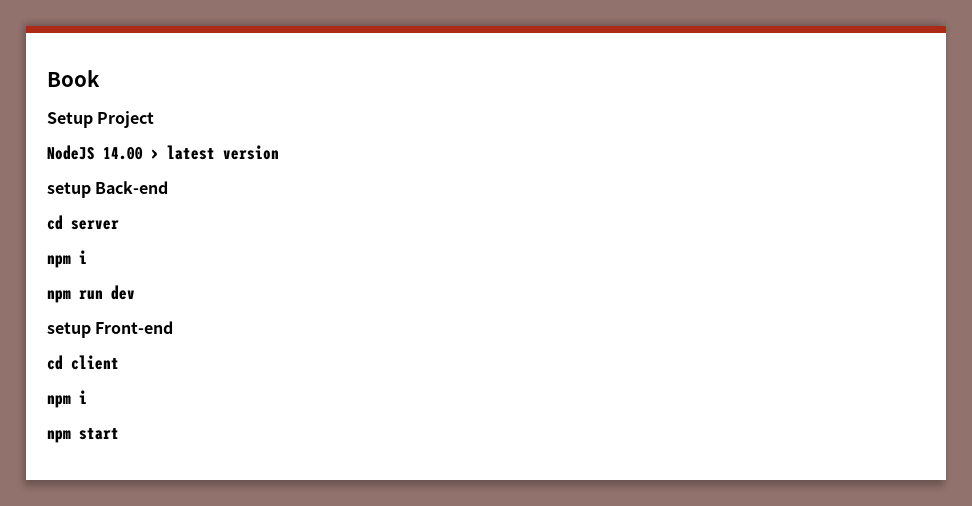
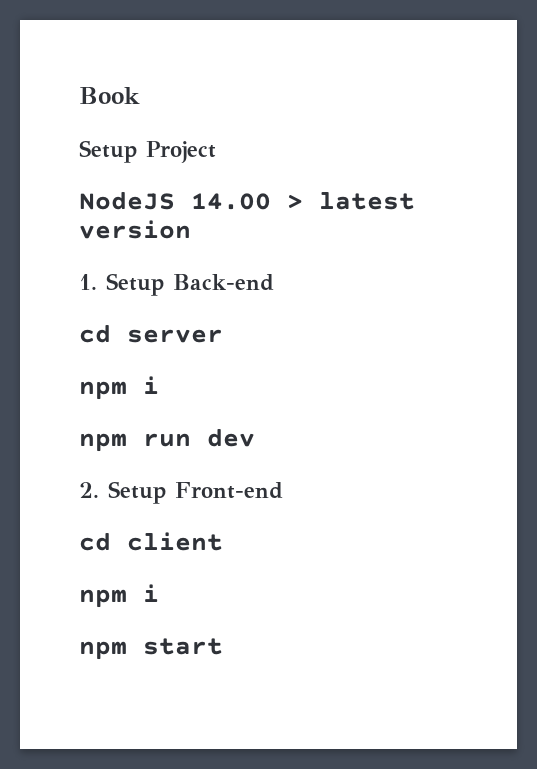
- setup Back-end
+ 1. Setup Back-end
- setup Front-end
+ 2. Setup Front-end

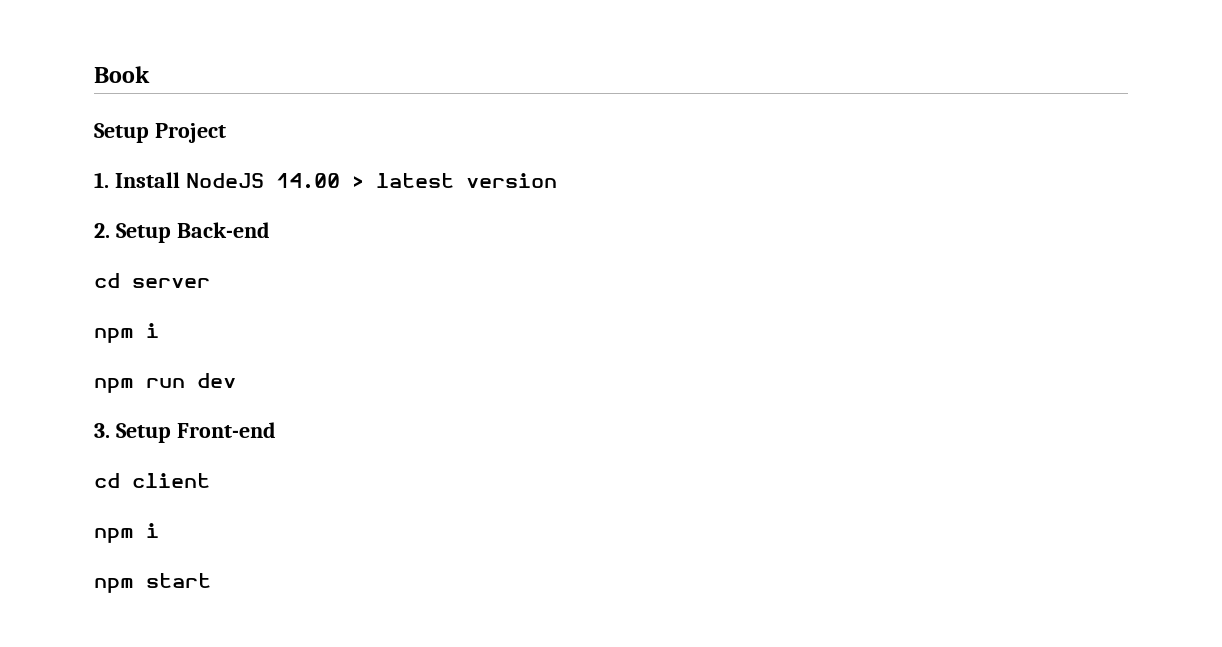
- NodeJS 14.00 > latest version
+ 1. Install NodeJS 14.00 > latest version
- 1. Setup Back-end
+ 2. Setup Back-end
- 2. Setup Front-end
+ 3. Setup Front-end

